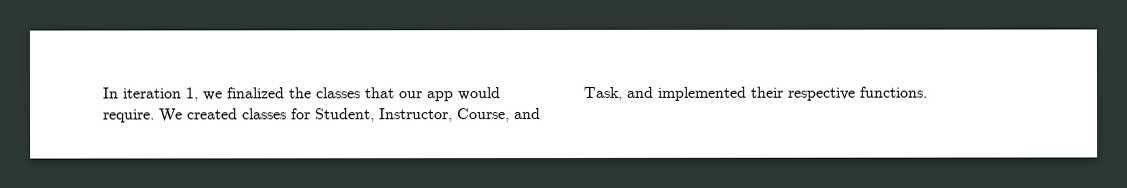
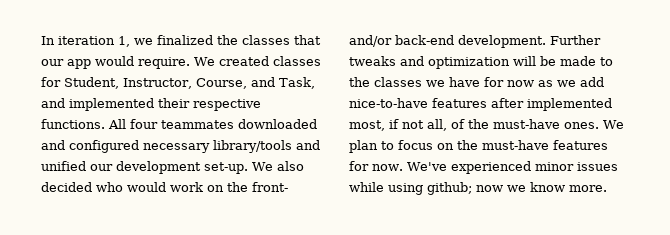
+ All four teammates downloaded and configured necessary library/tools and unified our development set-up. We also decided who would work on the front- and/or back-end development. Further tweaks and optimization will be made to the classes we have for now as we add nice-to-have features after implemented most, if not all, of the must-have ones. We plan to focus on the must-have features for now. We've experienced minor issues while using github; now we know more.

